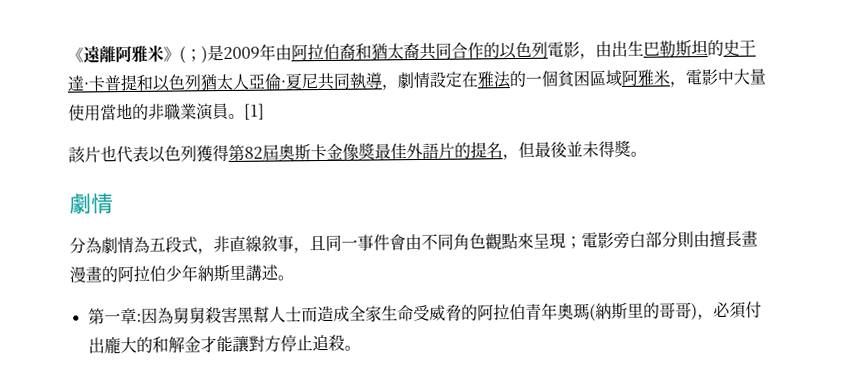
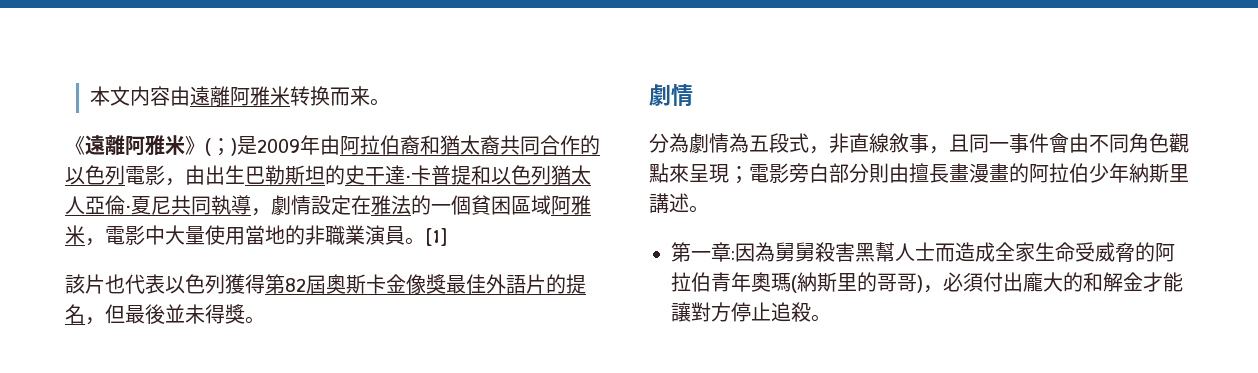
+ 本文内容由遠離阿雅米转换而来。

